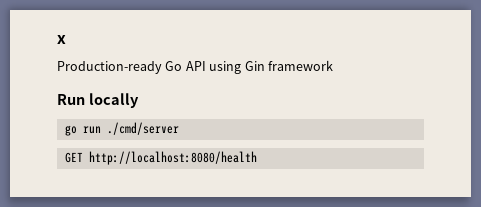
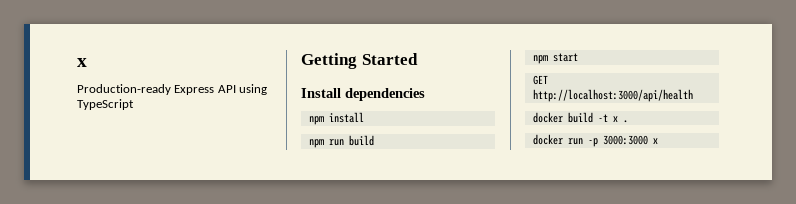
- Production-ready Go API using Gin framework
- Run locally
- go run ./cmd/server
- GET http://localhost:8080/health
+ Production-ready Express API using TypeScript
+ Getting Started
+ Install dependencies
+ npm install
+ npm run build
+ npm start
+ GET http://localhost:3000/api/health
+ docker build -t x .
+ docker run -p 3000:3000 x

